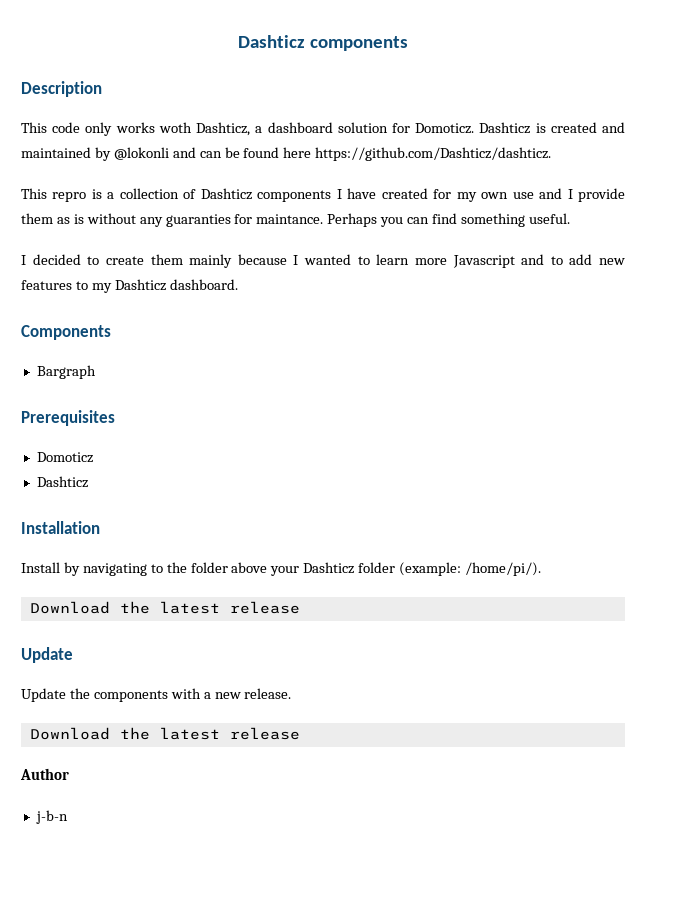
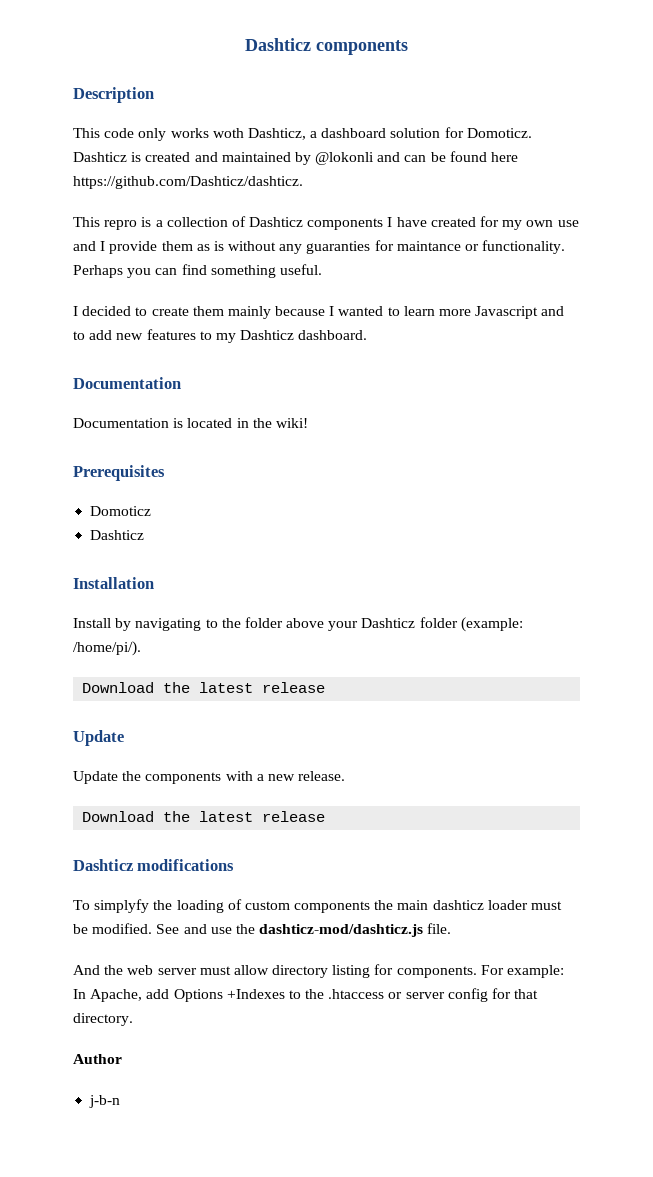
- This repro is a collection of Dashticz components I have created for my own use and I provide them as is without any guaranties for maintance.
+ This repro is a collection of Dashticz components I have created for my own use and I provide them as is without any guaranties for maintance or functionality.
  I decided to create them mainly because I wanted to learn more Javascript and to add new features to my Dashticz dashboard.
- Components
- Bargraph
+ Documentation
+ Documentation is located in the wiki!
+ Dashticz modifications
+ To simplyfy the loading of custom components the main dashticz loader must be modified. See and use the dashticz-mod/dashticz.js file.
+ And the web server must allow directory listing for components. For example: In Apache, add Options +Indexes to the .htaccess or server config for that directory.

